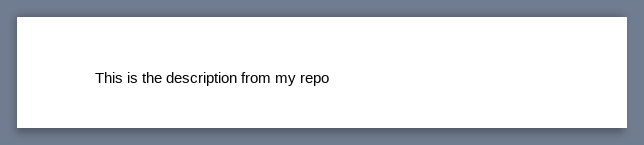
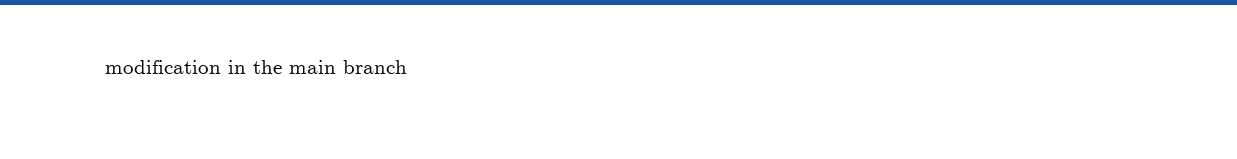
- This is the description from my repo
+ modification in the main branch

